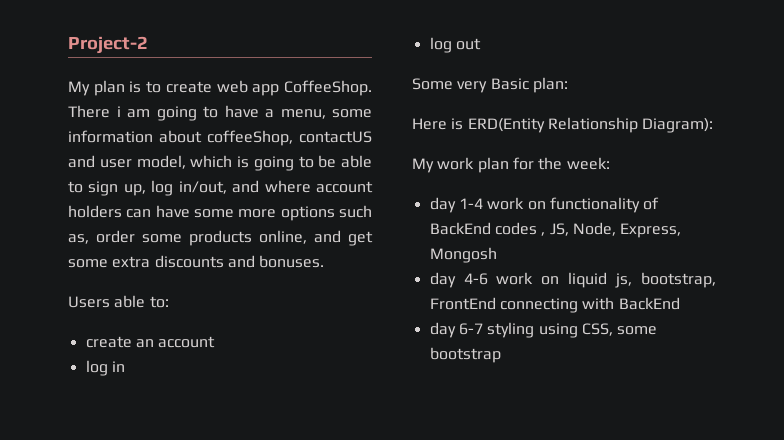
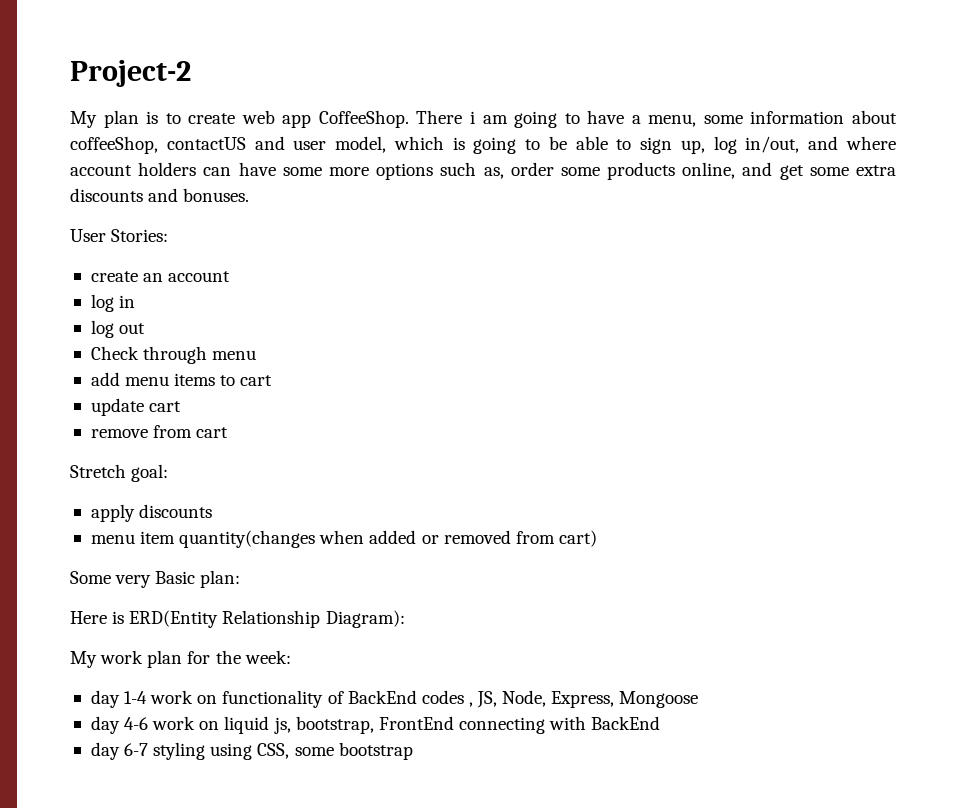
- Users able to:
+ User Stories:
+ Check through menu
+ add menu items to cart
+ update cart
+ remove from cart
+ Stretch goal:
+ apply discounts
+ menu item quantity(changes when added or removed from cart)
- day 1-4 work on functionality of BackEnd codes , JS, Node, Express, Mongosh
+ day 1-4 work on functionality of BackEnd codes , JS, Node, Express, Mongoose

